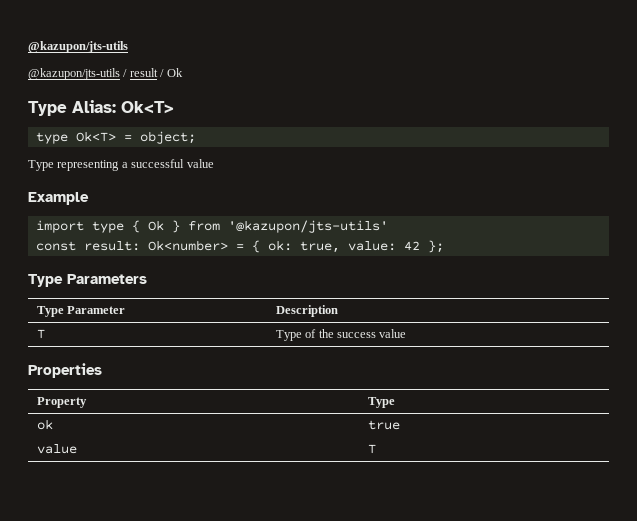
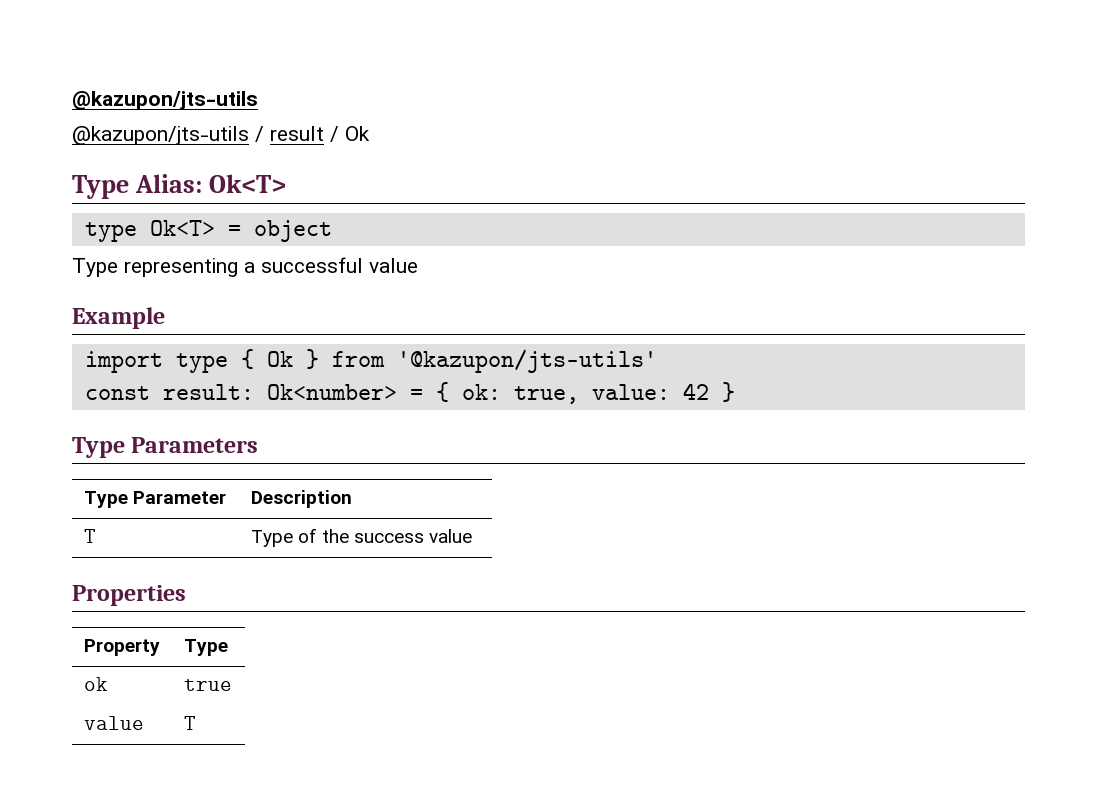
- type Ok<T> = object;
+ type Ok<T> = object
- const result: Ok<number> = { ok: true, value: 42 };
+ const result: Ok<number> = { ok: true, value: 42 }

